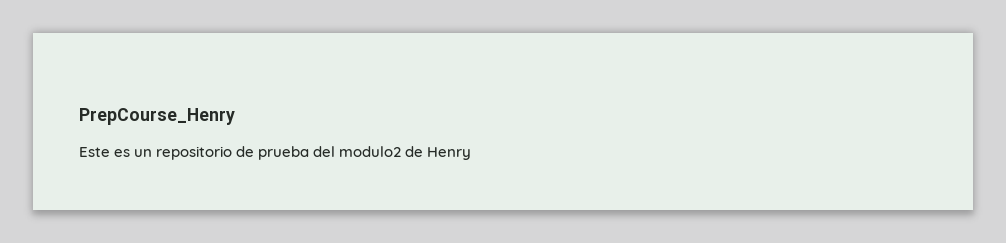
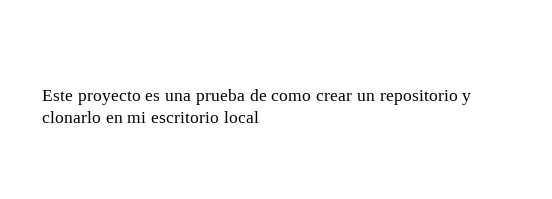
- PrepCourse_Henry
- Este es un repositorio de prueba del modulo2 de Henry
+ Este proyecto es una prueba de como crear un repositorio y clonarlo en mi escritorio local

